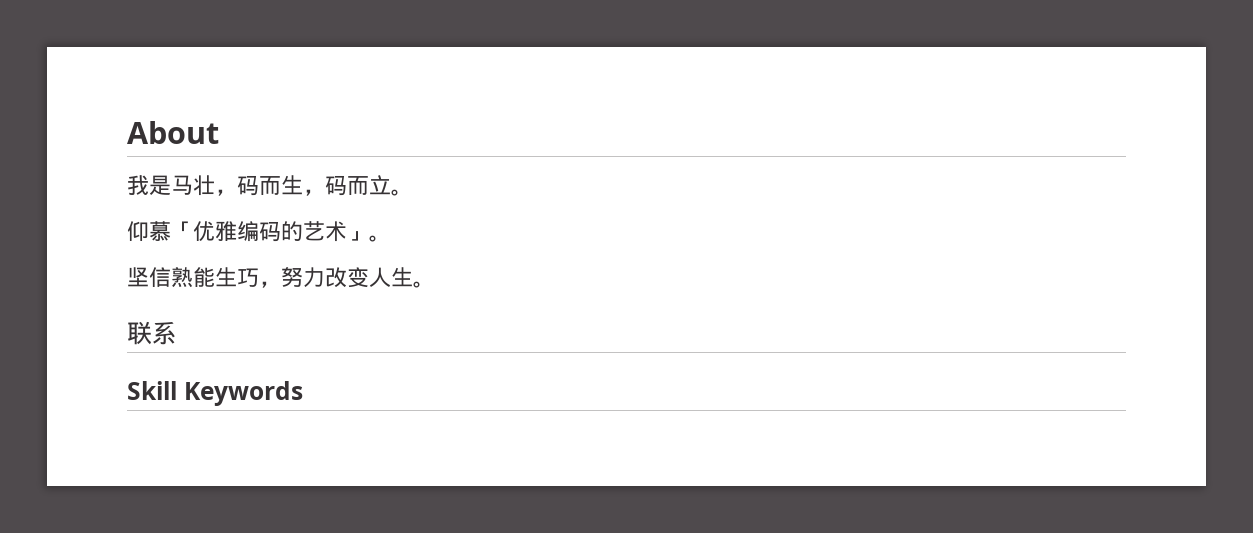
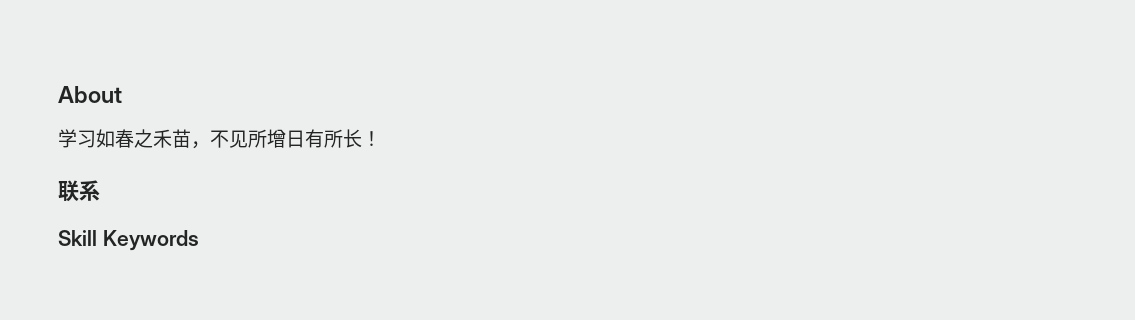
- 我是马壮，码而生，码而立。
- 仰慕「优雅编码的艺术」。
- 坚信熟能生巧，努力改变人生。
+ 学习如春之禾苗，不见所增日有所长！

